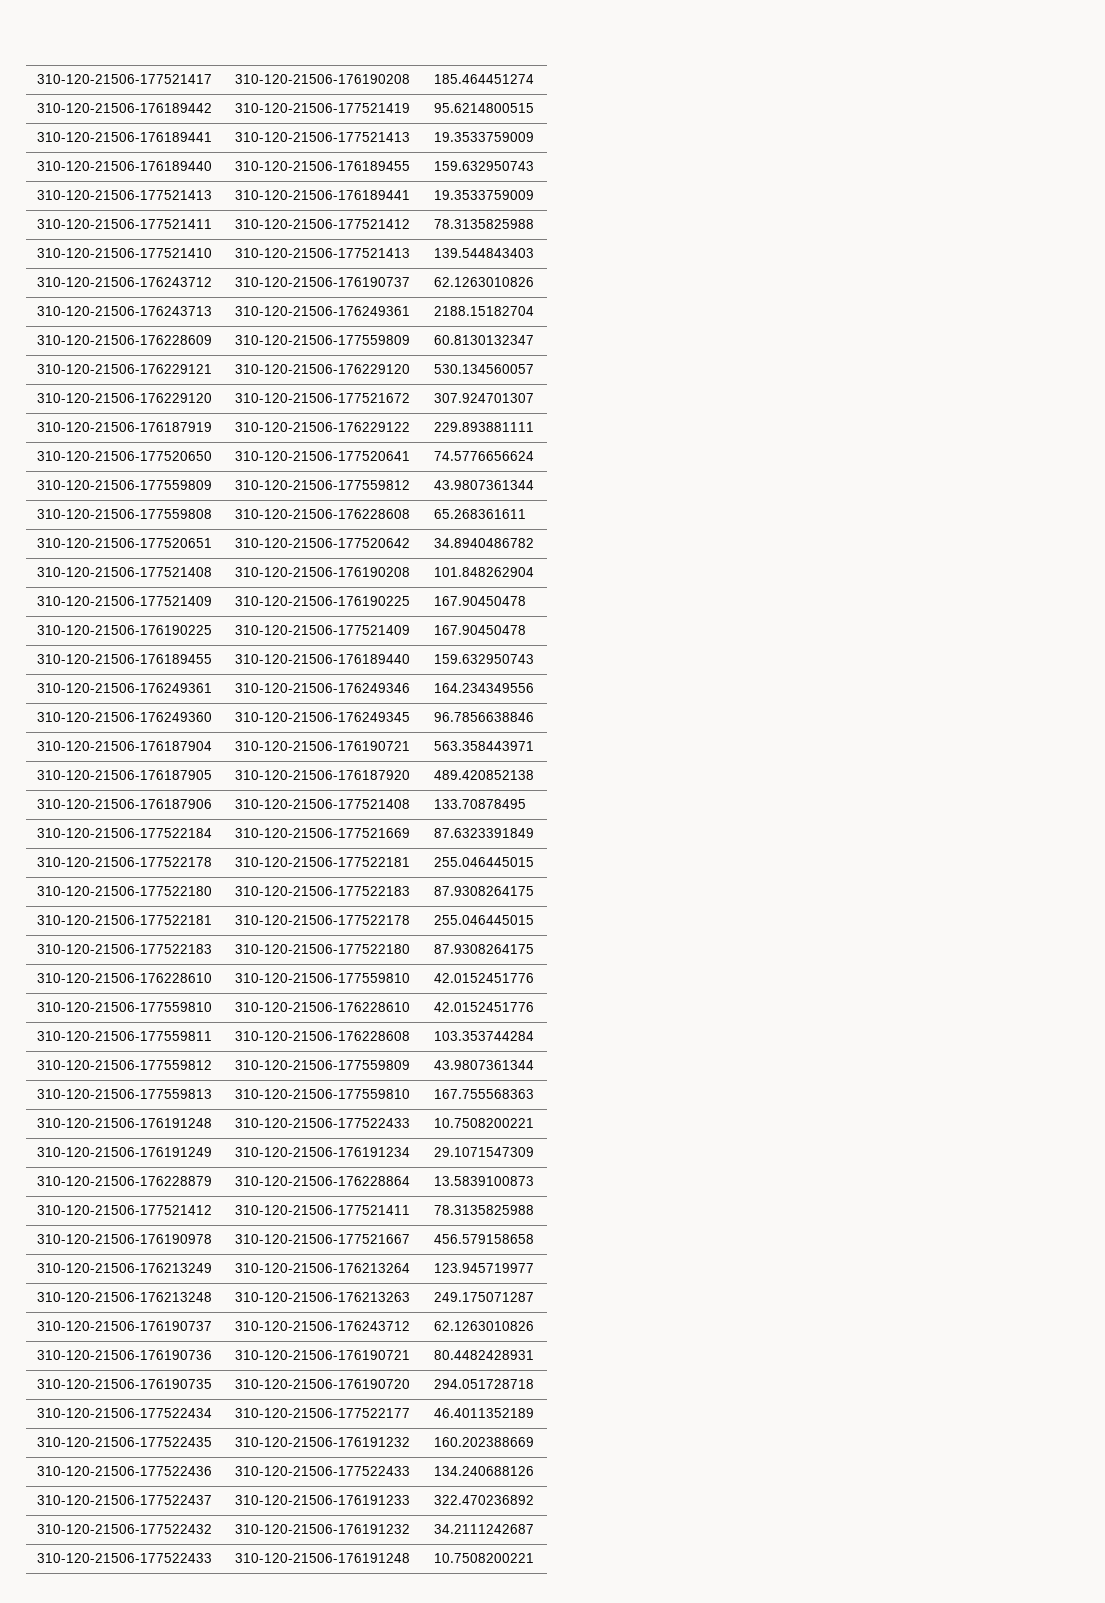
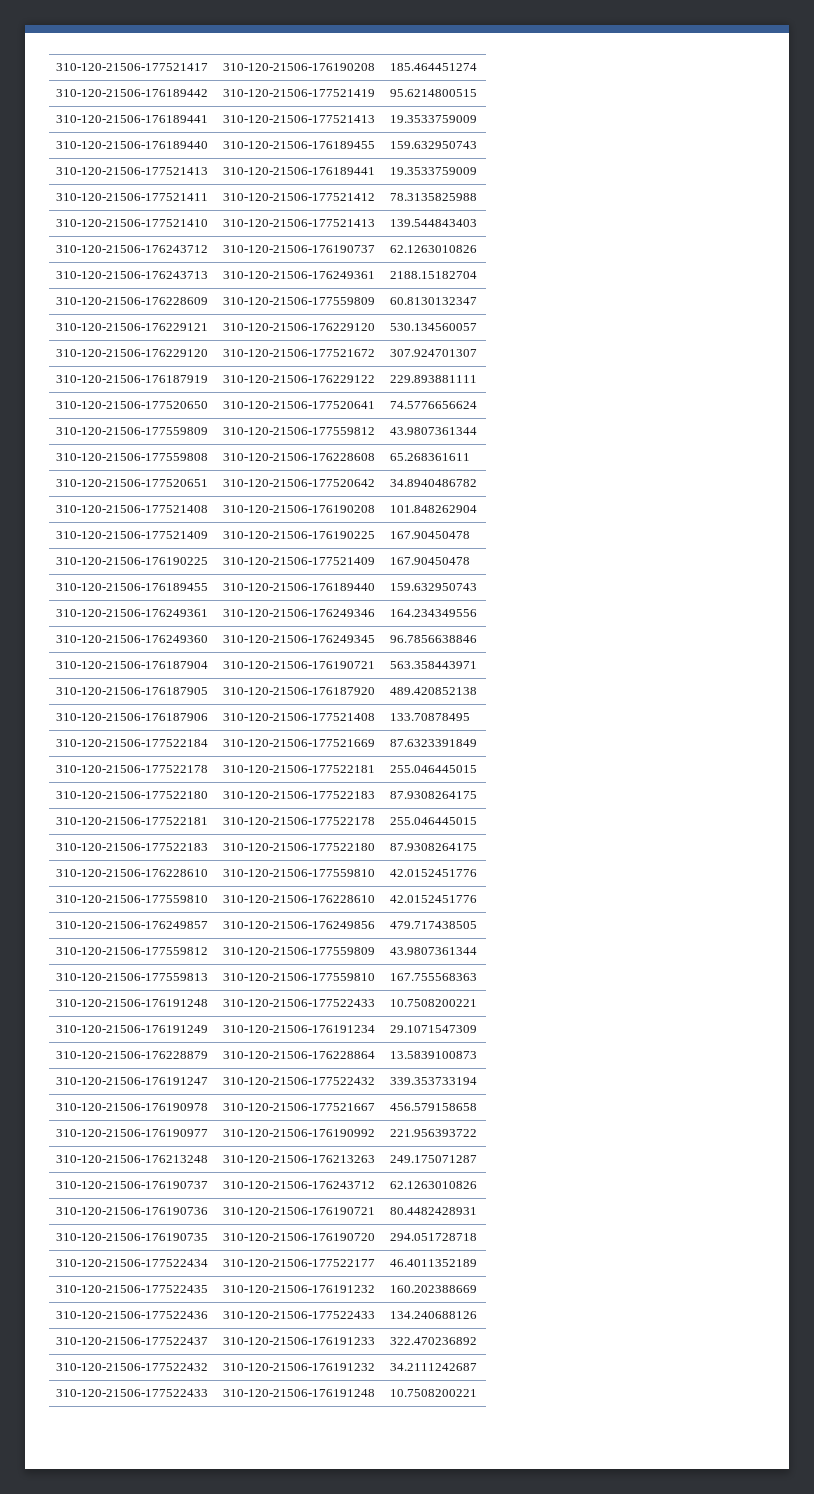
- 310-120-21506-177559811 | 310-120-21506-176228608 | 103.353744284
+ 310-120-21506-176249857 | 310-120-21506-176249856 | 479.717438505
- 310-120-21506-177521412 | 310-120-21506-177521411 | 78.3135825988
+ 310-120-21506-176191247 | 310-120-21506-177522432 | 339.353733194
- 310-120-21506-176213249 | 310-120-21506-176213264 | 123.945719977
+ 310-120-21506-176190977 | 310-120-21506-176190992 | 221.956393722

